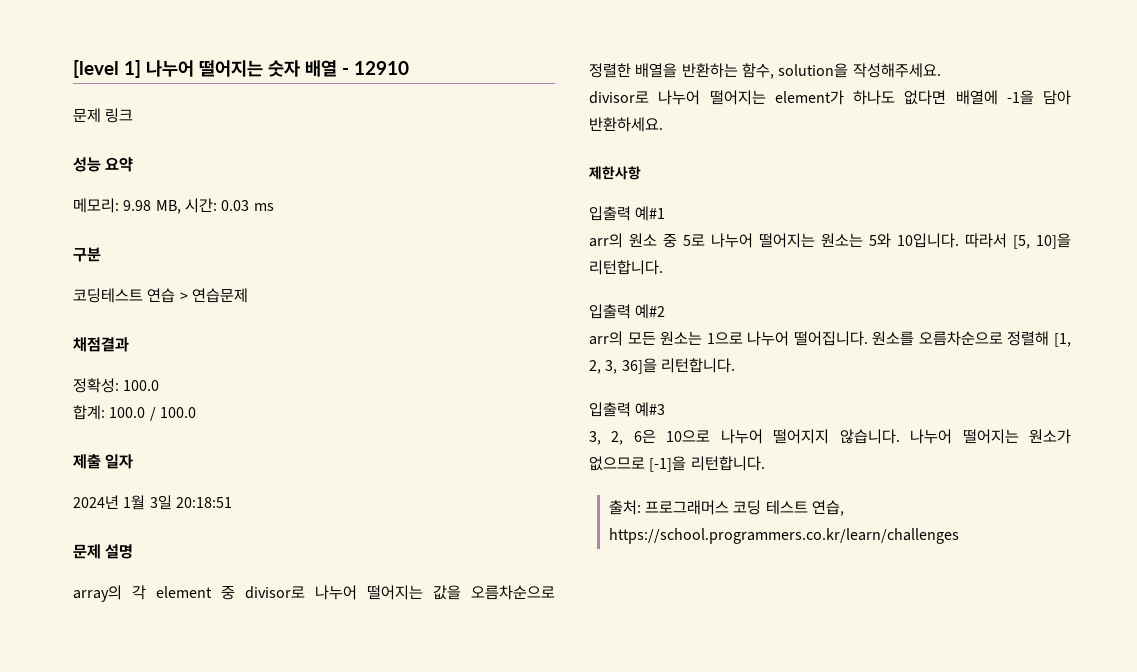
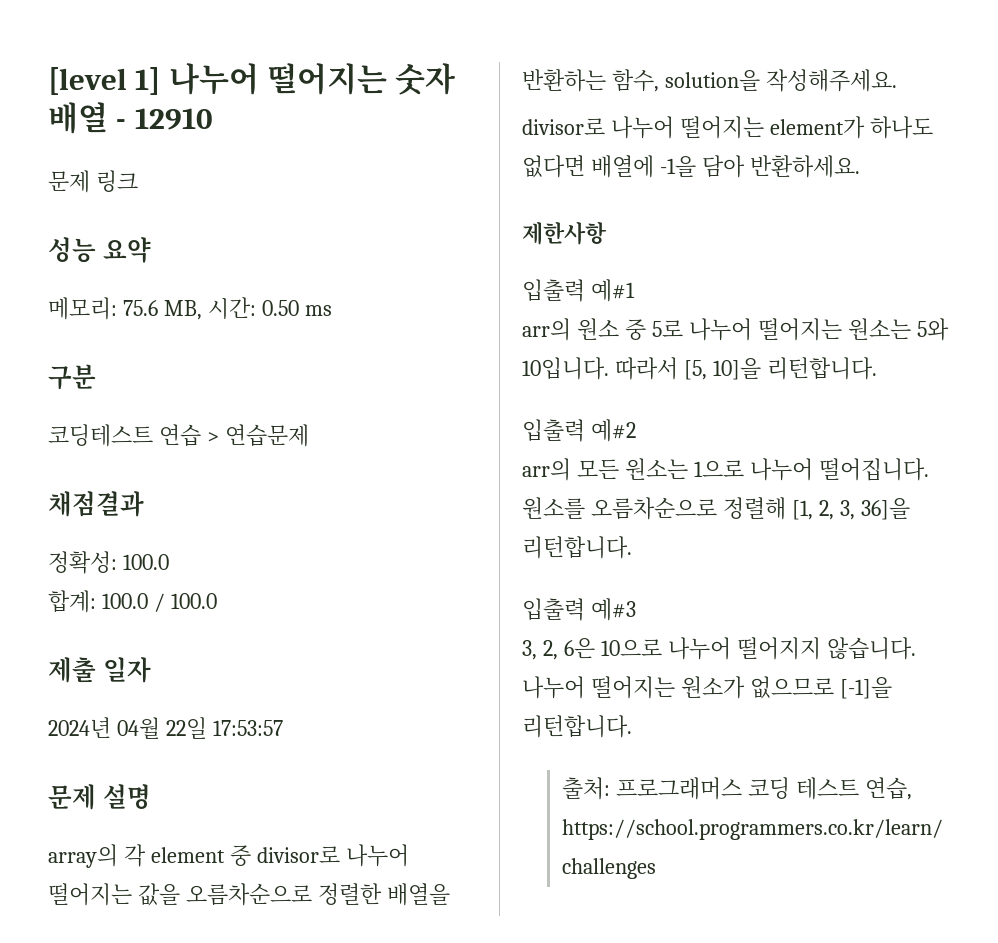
- 메모리: 9.98 MB, 시간: 0.03 ms
+ 메모리: 75.6 MB, 시간: 0.50 ms
- 2024년 1월 3일 20:18:51
+ 2024년 04월 22일 17:53:57

